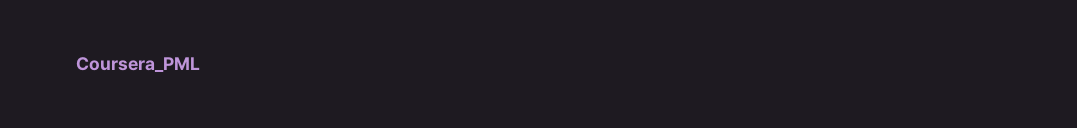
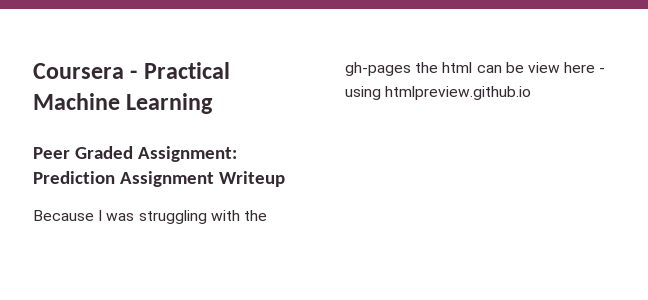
- Coursera_PML
+ Coursera - Practical Machine Learning
+ Peer Graded Assignment: Prediction Assignment Writeup
+ Because I was struggling with the gh-pages the html can be view here - using htmlpreview.github.io

